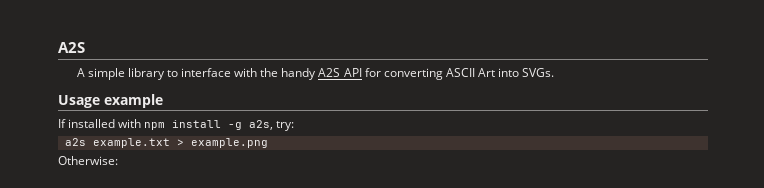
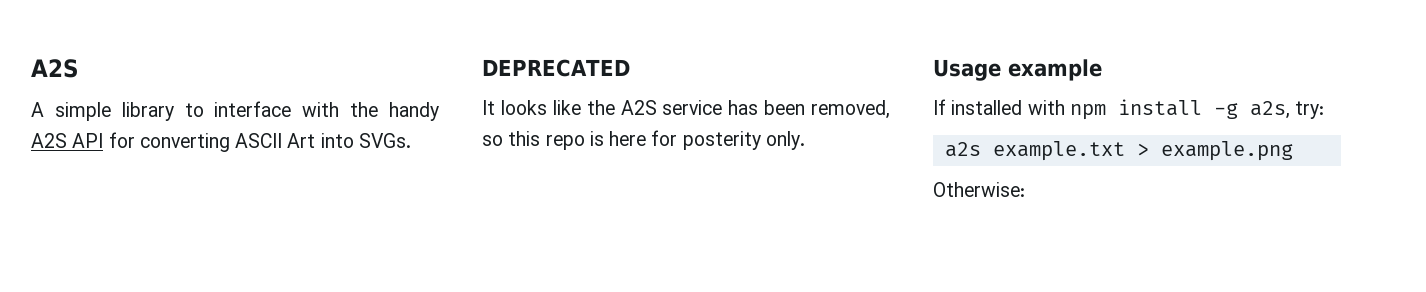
+ DEPRECATED
+ It looks like the A2S service has been removed, so this repo is here for posterity only.

